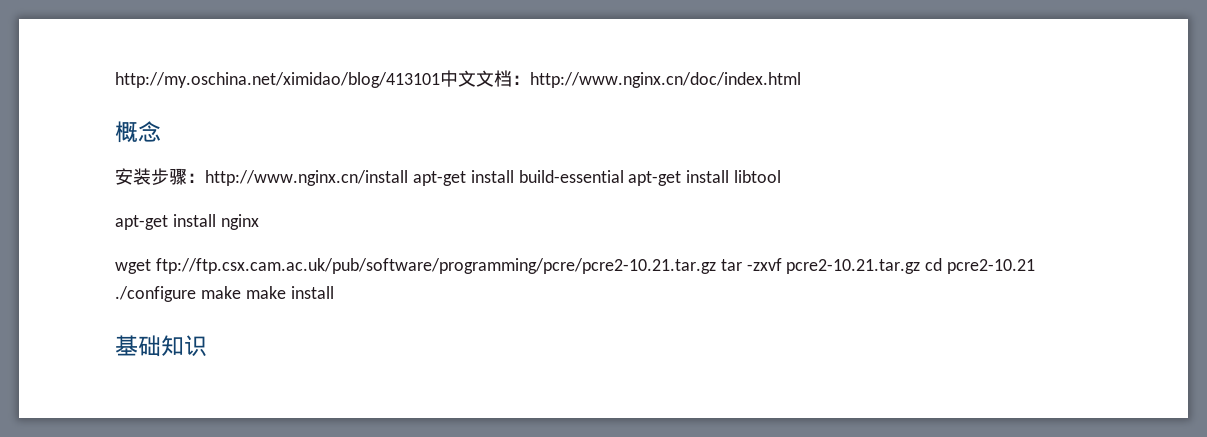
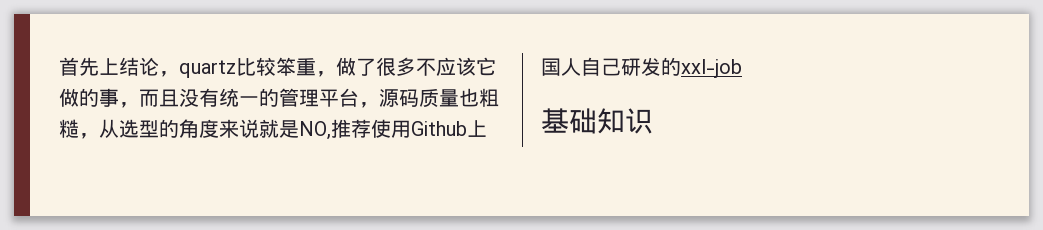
- http://my.oschina.net/ximidao/blog/413101中文文档：http://www.nginx.cn/doc/index.html
- 概念
- 安装步骤：http://www.nginx.cn/install apt-get install build-essential apt-get install libtool
- apt-get install nginx
- wget ftp://ftp.csx.cam.ac.uk/pub/software/programming/pcre/pcre2-10.21.tar.gz tar -zxvf pcre2-10.21.tar.gz cd pcre2-10.21 ./configure make make install
+ 首先上结论，quartz比较笨重，做了很多不应该它做的事，而且没有统一的管理平台，源码质量也粗糙，从选型的角度来说就是NO,推荐使用Github上国人自己研发的xxl-job

